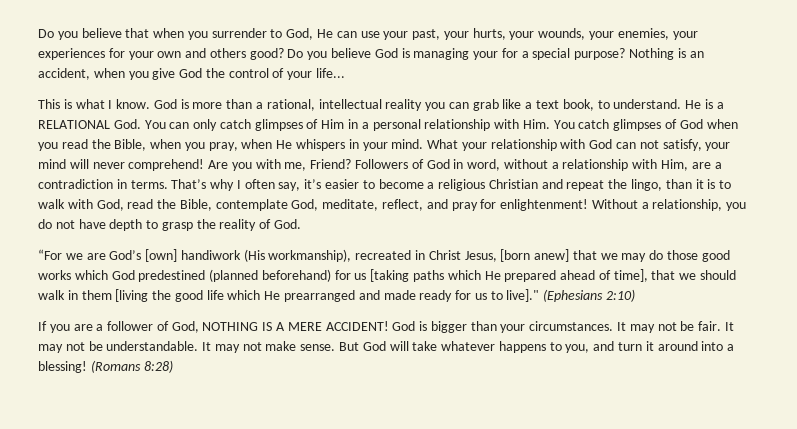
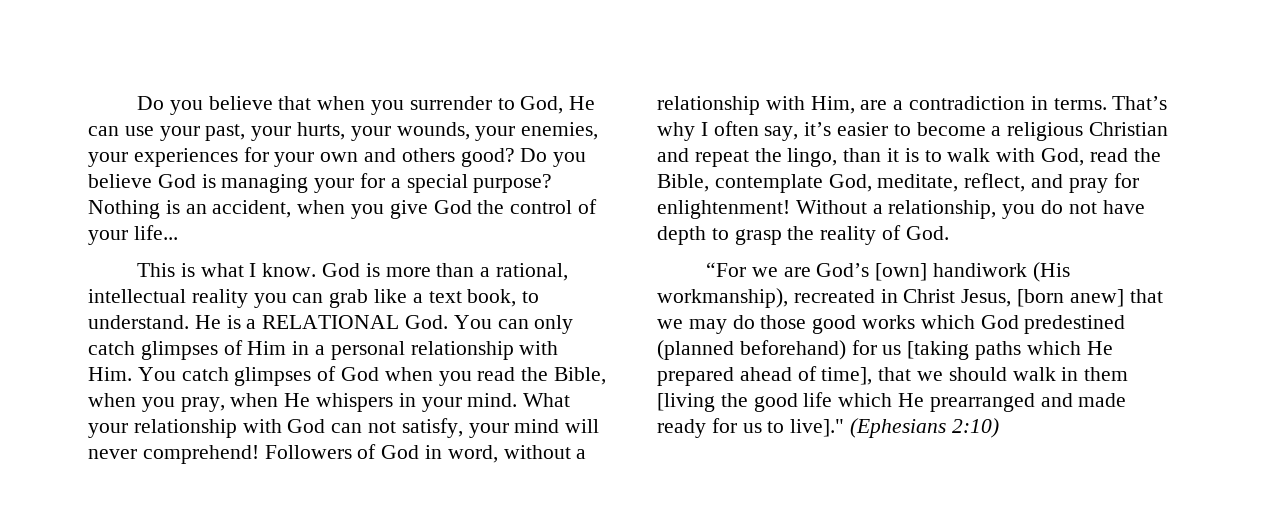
- Are you with me, Friend?
- If you are a follower of God, NOTHING IS A MERE ACCIDENT! God is bigger than your circumstances. It may not be fair. It may not be understandable. It may not make sense. But God will take whatever happens to you, and turn it around into a blessing! (Romans 8:28)

